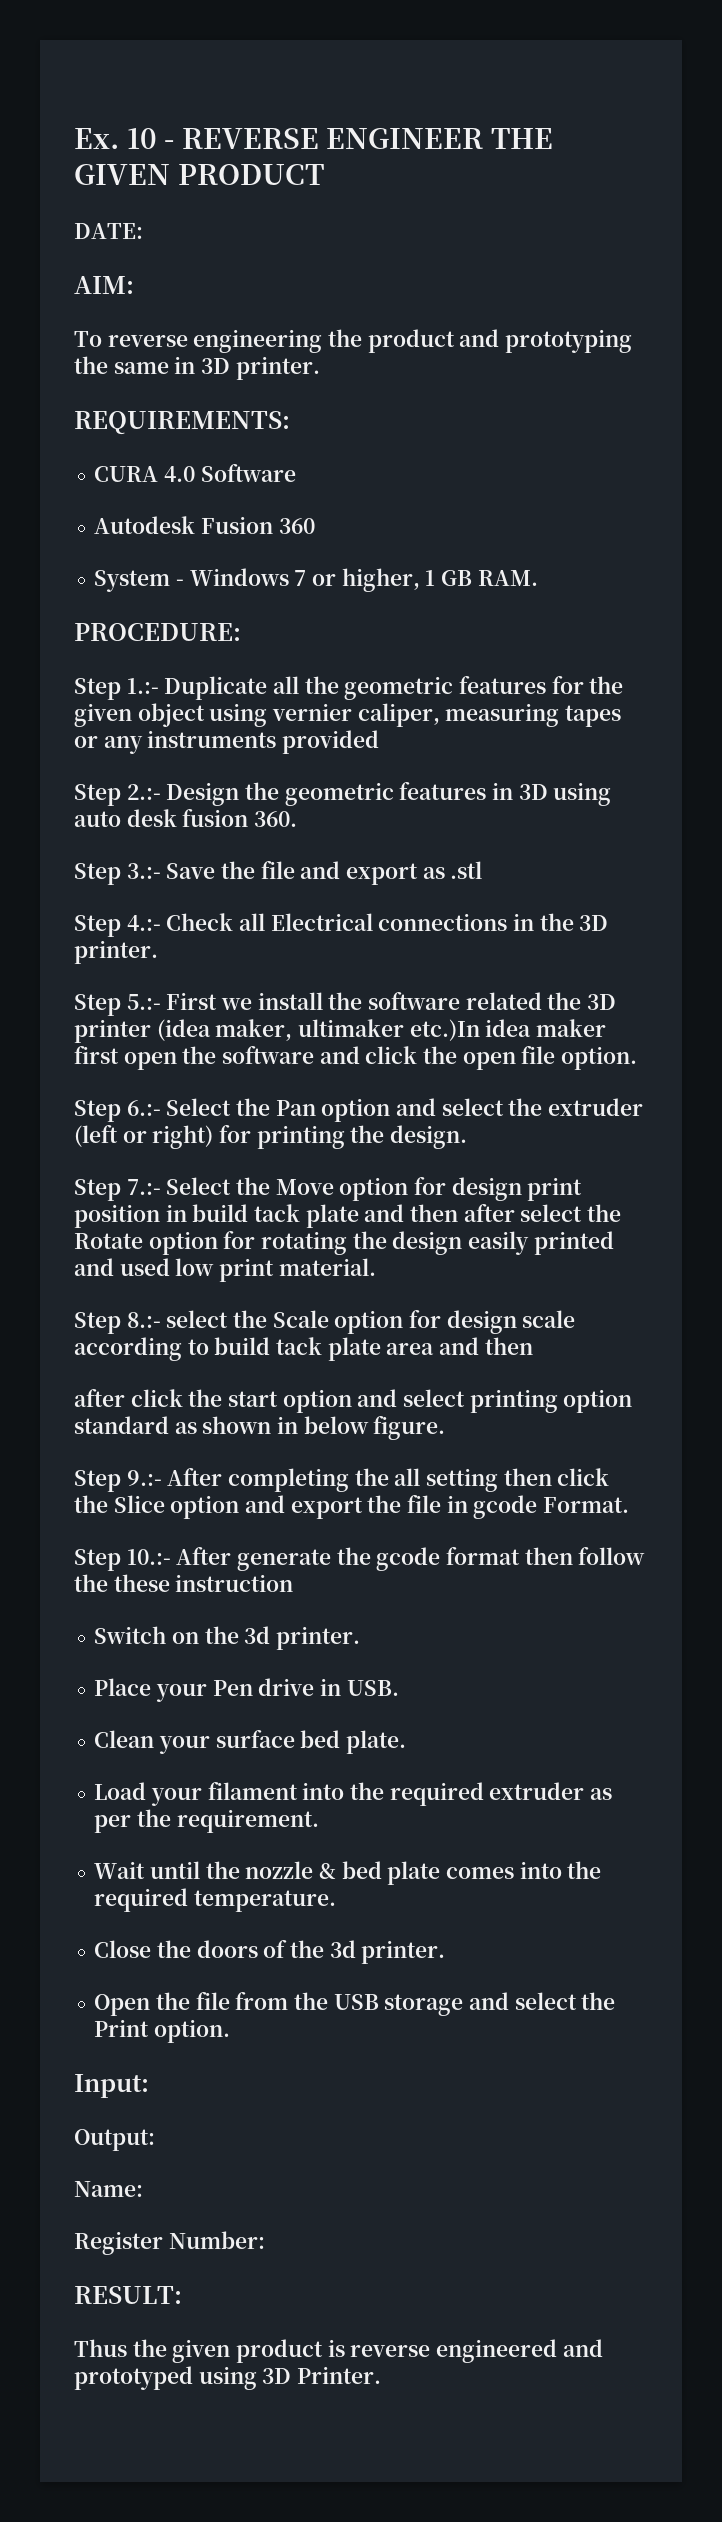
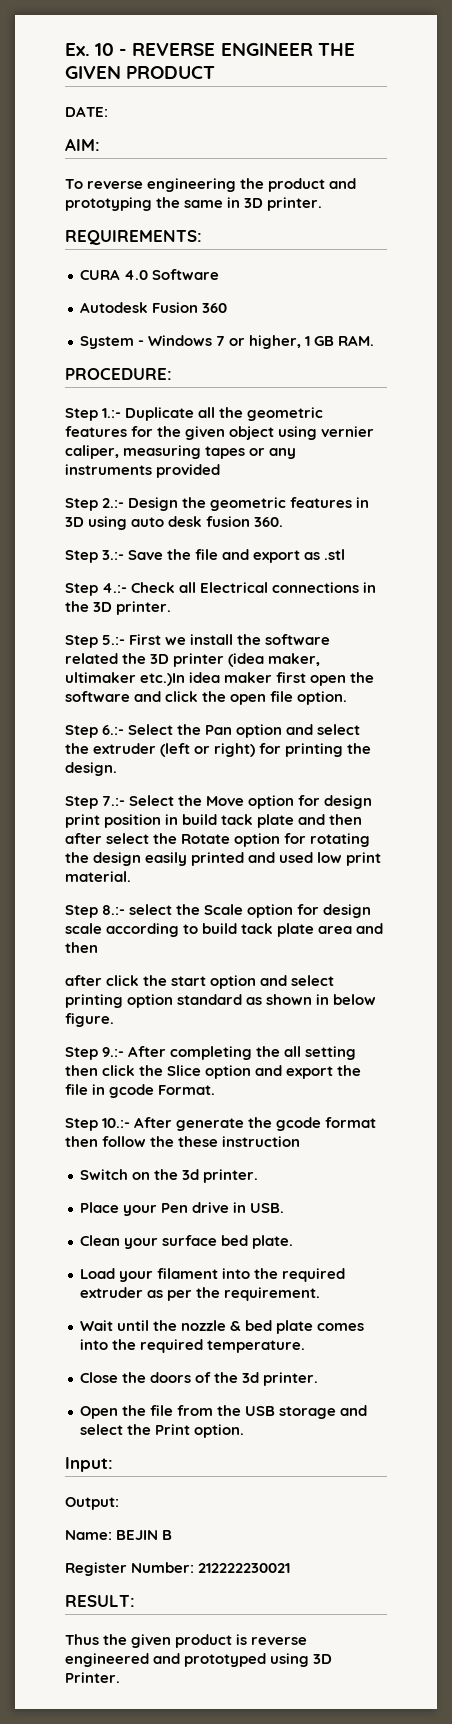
- Name:
+ Name: BEJIN B
- Register Number:
+ Register Number: 212222230021

